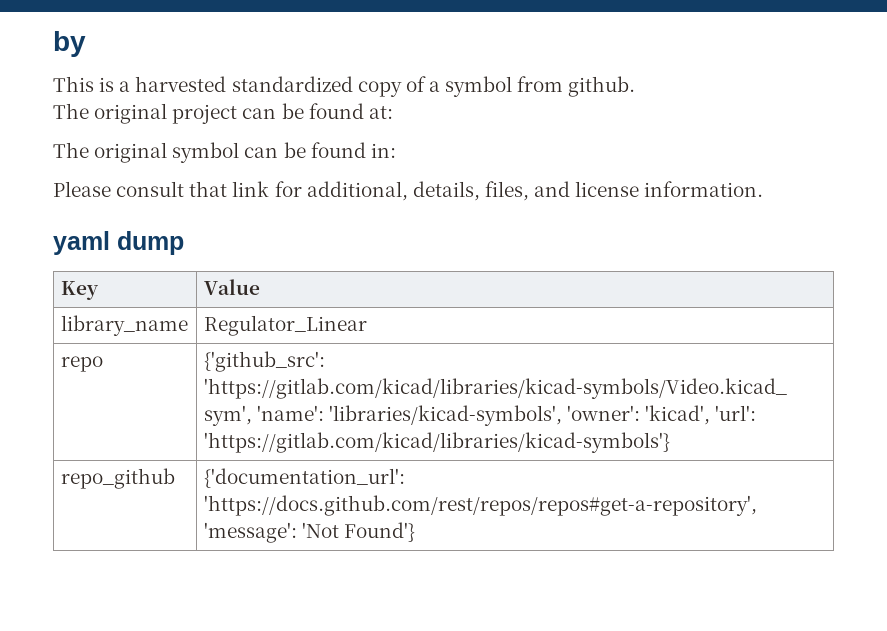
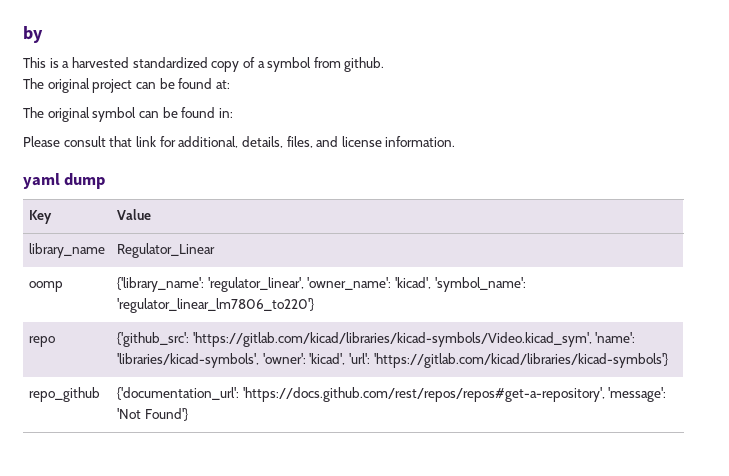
+ oomp | {'library_name': 'regulator_linear', 'owner_name': 'kicad', 'symbol_name': 'regulator_linear_lm7806_to220'}

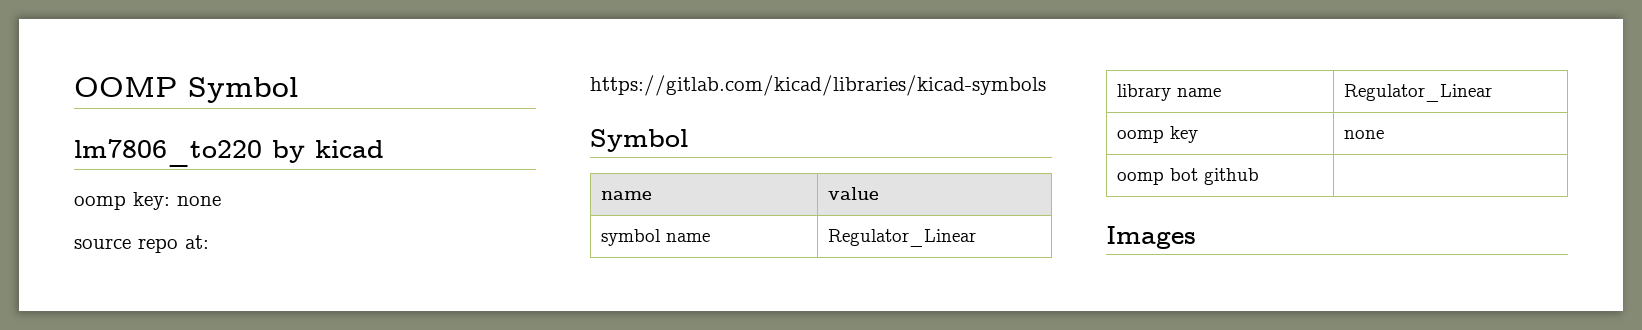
- by
- This is a harvested standardized copy of a symbol from github.
- The original project can be found at:
- The original symbol can be found in:
- Please consult that link for additional, details, files, and license information.
- yaml dump
- Key | Value
- library_name | Regulator_Linear
- oomp | {'library_name': 'regulator_linear', 'owner_name': 'kicad', 'symbol_name': 'regulator_linear_lm7806_to220'}
- repo | {'github_src': 'https://gitlab.com/kicad/libraries/kicad-symbols/Video.kicad_sym', 'name': 'libraries/kicad-symbols', 'owner': 'kicad', 'url': 'https://gitlab.com/kicad/libraries/kicad-symbols'}
- repo_github | {'documentation_url': 'https://docs.github.com/rest/repos/repos#get-a-repository', 'message': 'Not Found'}
+ OOMP Symbol
+ lm7806_to220 by kicad
+ oomp key: none
+ source repo at: https://gitlab.com/kicad/libraries/kicad-symbols
+ Symbol
+ name | value
+ symbol name | Regulator_Linear
+ library name | Regulator_Linear
+ oomp key | none
+ oomp bot github |
+ Images

